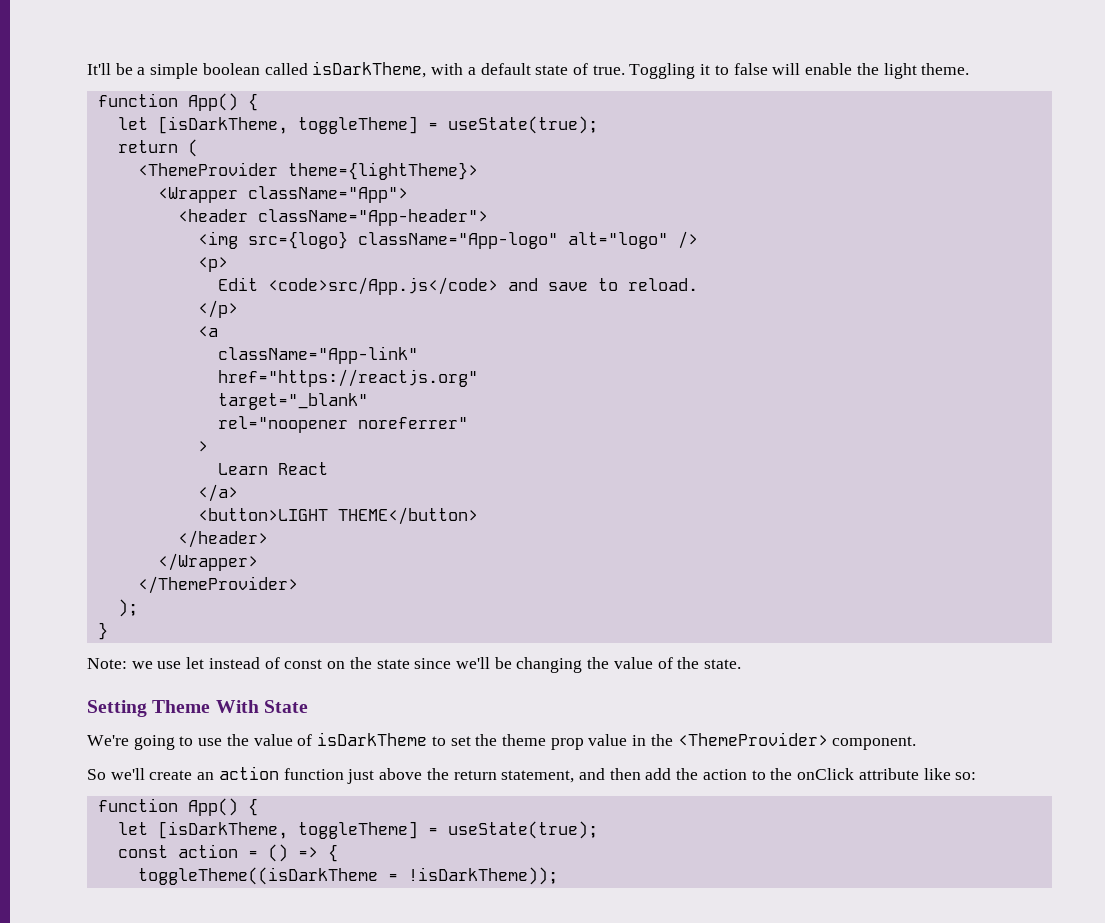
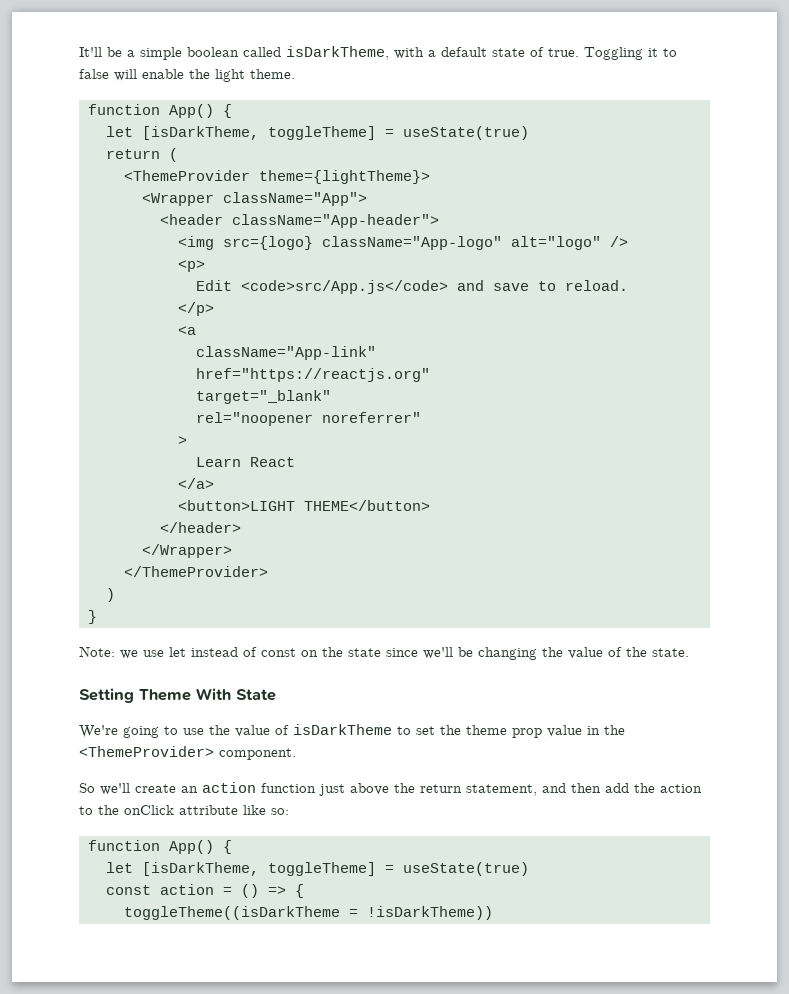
  Toggling it to false will enable the light theme.
  function App() {
- let [isDarkTheme, toggleTheme] = useState(true);
+ let [isDarkTheme, toggleTheme] = useState(true)
- );
+ )
  So we'll create an action function just above the return statement, and then add the action to the onClick attribute like so:
  function App() {
- let [isDarkTheme, toggleTheme] = useState(true);
+ let [isDarkTheme, toggleTheme] = useState(true)
- toggleTheme((isDarkTheme = !isDarkTheme));
+ toggleTheme((isDarkTheme = !isDarkTheme))

